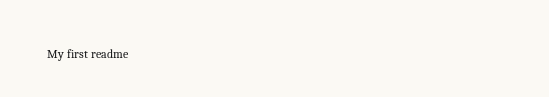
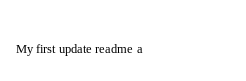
- My first readme
+ My first update readme a

